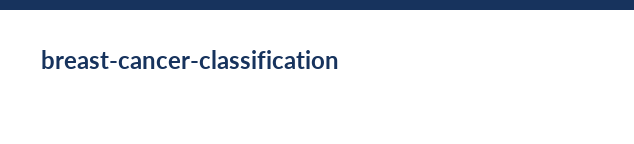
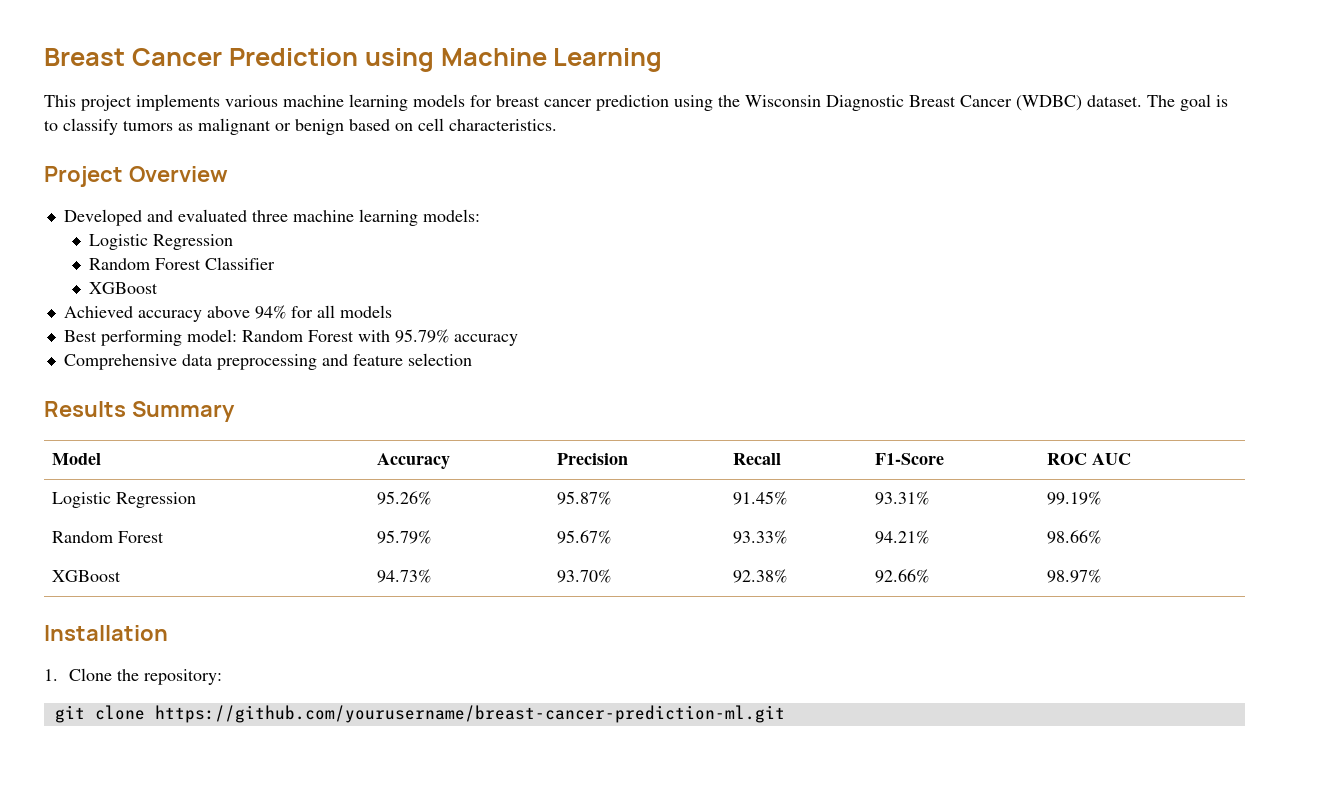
- breast-cancer-classification
+ Breast Cancer Prediction using Machine Learning
+ This project implements various machine learning models for breast cancer prediction using the Wisconsin Diagnostic Breast Cancer (WDBC) dataset. The goal is to classify tumors as malignant or benign based on cell characteristics.
+ Project Overview
+ Developed and evaluated three machine learning models:
+ Logistic Regression
+ Random Forest Classifier
+ XGBoost
+ Achieved accuracy above 94% for all models
+ Best performing model: Random Forest with 95.79% accuracy
+ Comprehensive data preprocessing and feature selection
+ Results Summary
+ Model | Accuracy | Precision | Recall | F1-Score | ROC AUC
+ Logistic Regression | 95.26% | 95.87% | 91.45% | 93.31% | 99.19%
+ Random Forest | 95.79% | 95.67% | 93.33% | 94.21% | 98.66%
+ XGBoost | 94.73% | 93.70% | 92.38% | 92.66% | 98.97%
+ Installation
+ 1. Clone the repository:
+ git clone https://github.com/yourusername/breast-cancer-prediction-ml.git

